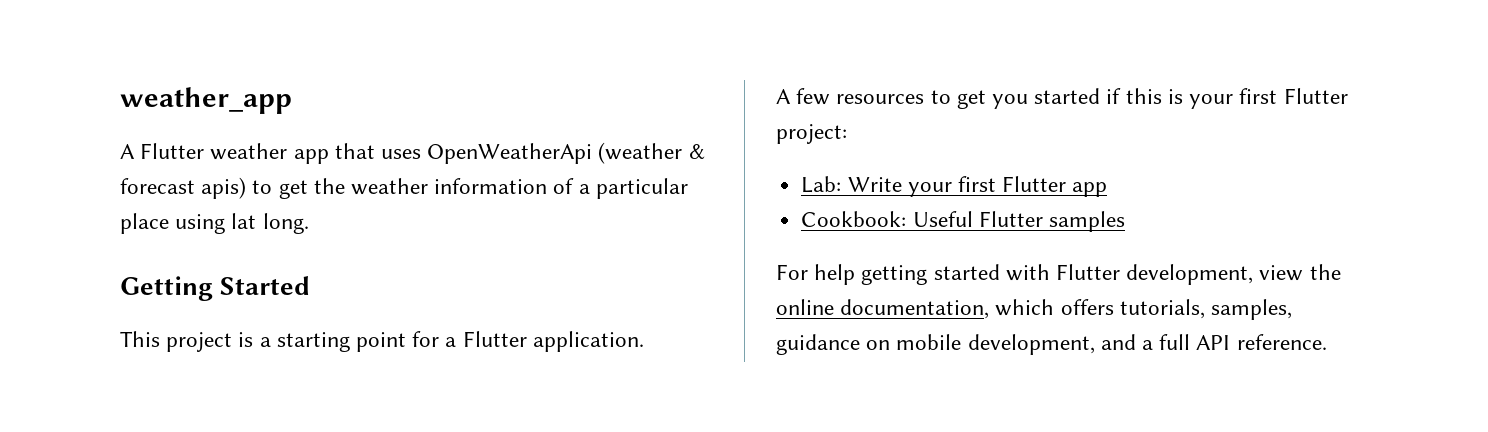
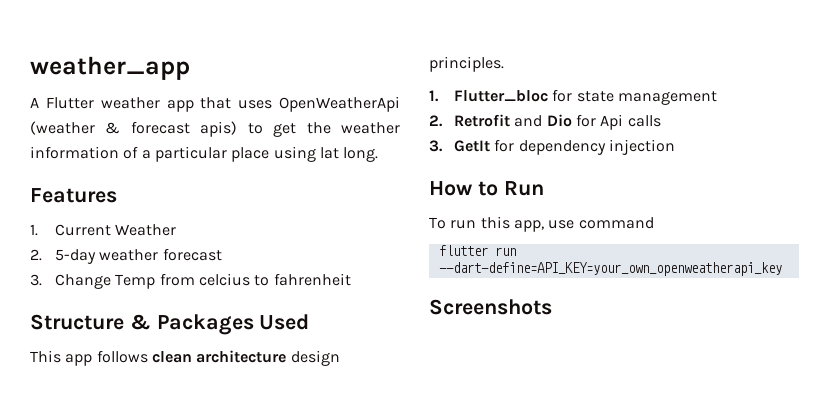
- Getting Started
- This project is a starting point for a Flutter application.
- A few resources to get you started if this is your first Flutter project:
- Lab: Write your first Flutter app
- Cookbook: Useful Flutter samples
- For help getting started with Flutter development, view the online documentation, which offers tutorials, samples, guidance on mobile development, and a full API reference.
+ Features
+ 1. Current Weather
+ 2. 5-day weather forecast
+ 3. Change Temp from celcius to fahrenheit
+ Structure & Packages Used
+ This app follows clean architecture design principles.
+ 1. Flutter_bloc for state management
+ 2. Retrofit and Dio for Api calls
+ 3. GetIt for dependency injection
+ How to Run
+ To run this app, use command
+ flutter run --dart-define=API_KEY=your_own_openweatherapi_key
+ Screenshots

